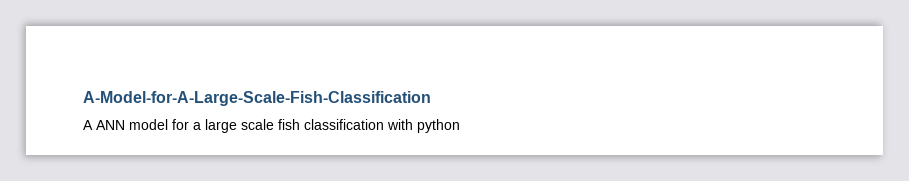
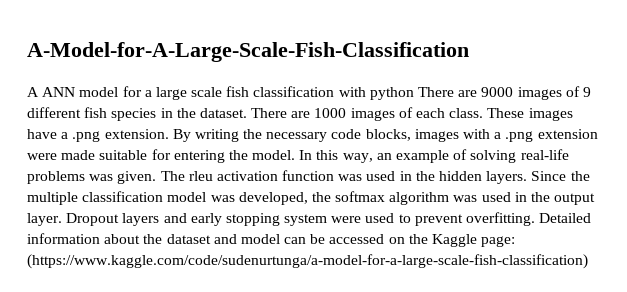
- A ANN model for a large scale fish classification with python
+ A ANN model for a large scale fish classification with python There are 9000 images of 9 different fish species in the dataset. There are 1000 images of each class. These images have a .png extension. By writing the necessary code blocks, images with a .png extension were made suitable for entering the model. In this way, an example of solving real-life problems was given. The rleu activation function was used in the hidden layers. Since the multiple classification model was developed, the softmax algorithm was used in the output layer. Dropout layers and early stopping system were used to prevent overfitting. Detailed information about the dataset and model can be accessed on the Kaggle page: (https://www.kaggle.com/code/sudenurtunga/a-model-for-a-large-scale-fish-classification)

